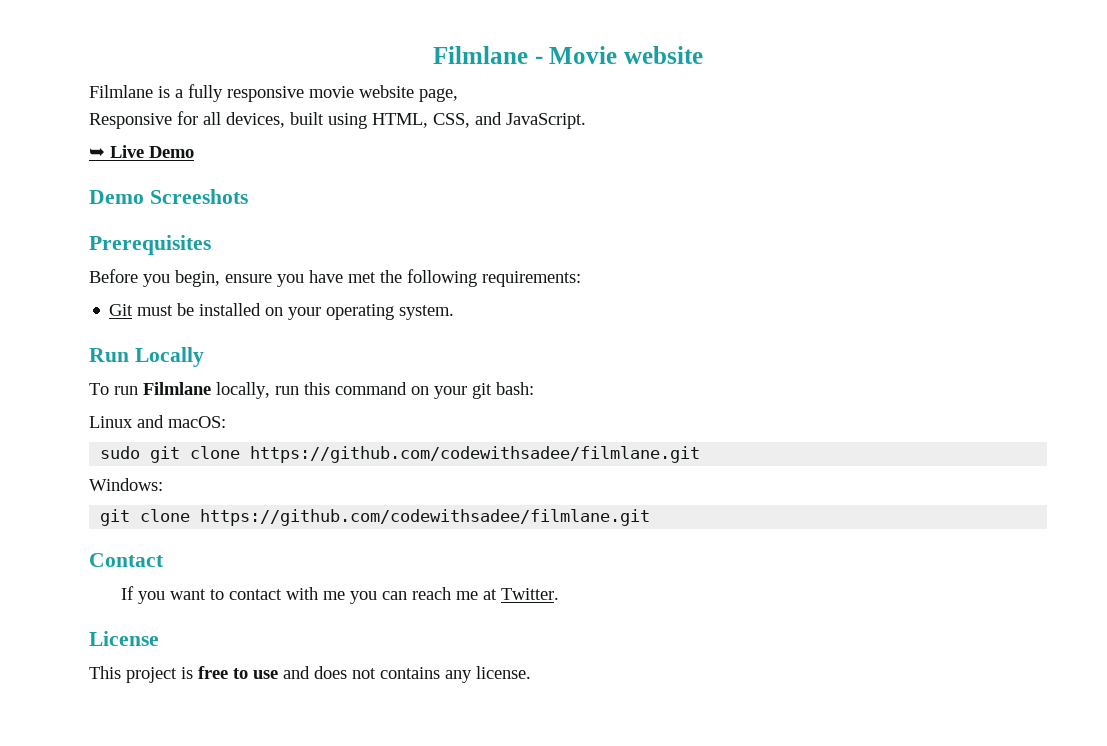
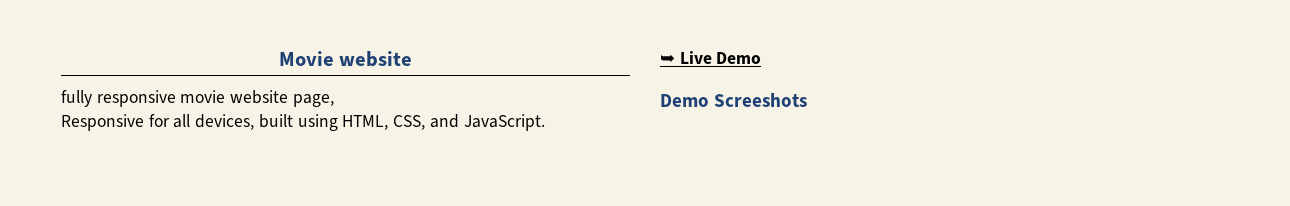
- Filmlane - Movie website
+ Movie website
- Filmlane is a fully responsive movie website page,
+ fully responsive movie website page,
- Prerequisites
- Before you begin, ensure you have met the following requirements:
- Git must be installed on your operating system.
- Run Locally
- To run Filmlane locally, run this command on your git bash:
- Linux and macOS:
- sudo git clone https://github.com/codewithsadee/filmlane.git
- Windows:
- git clone https://github.com/codewithsadee/filmlane.git
- Contact
- If you want to contact with me you can reach me at Twitter.
- License
- This project is free to use and does not contains any license.

